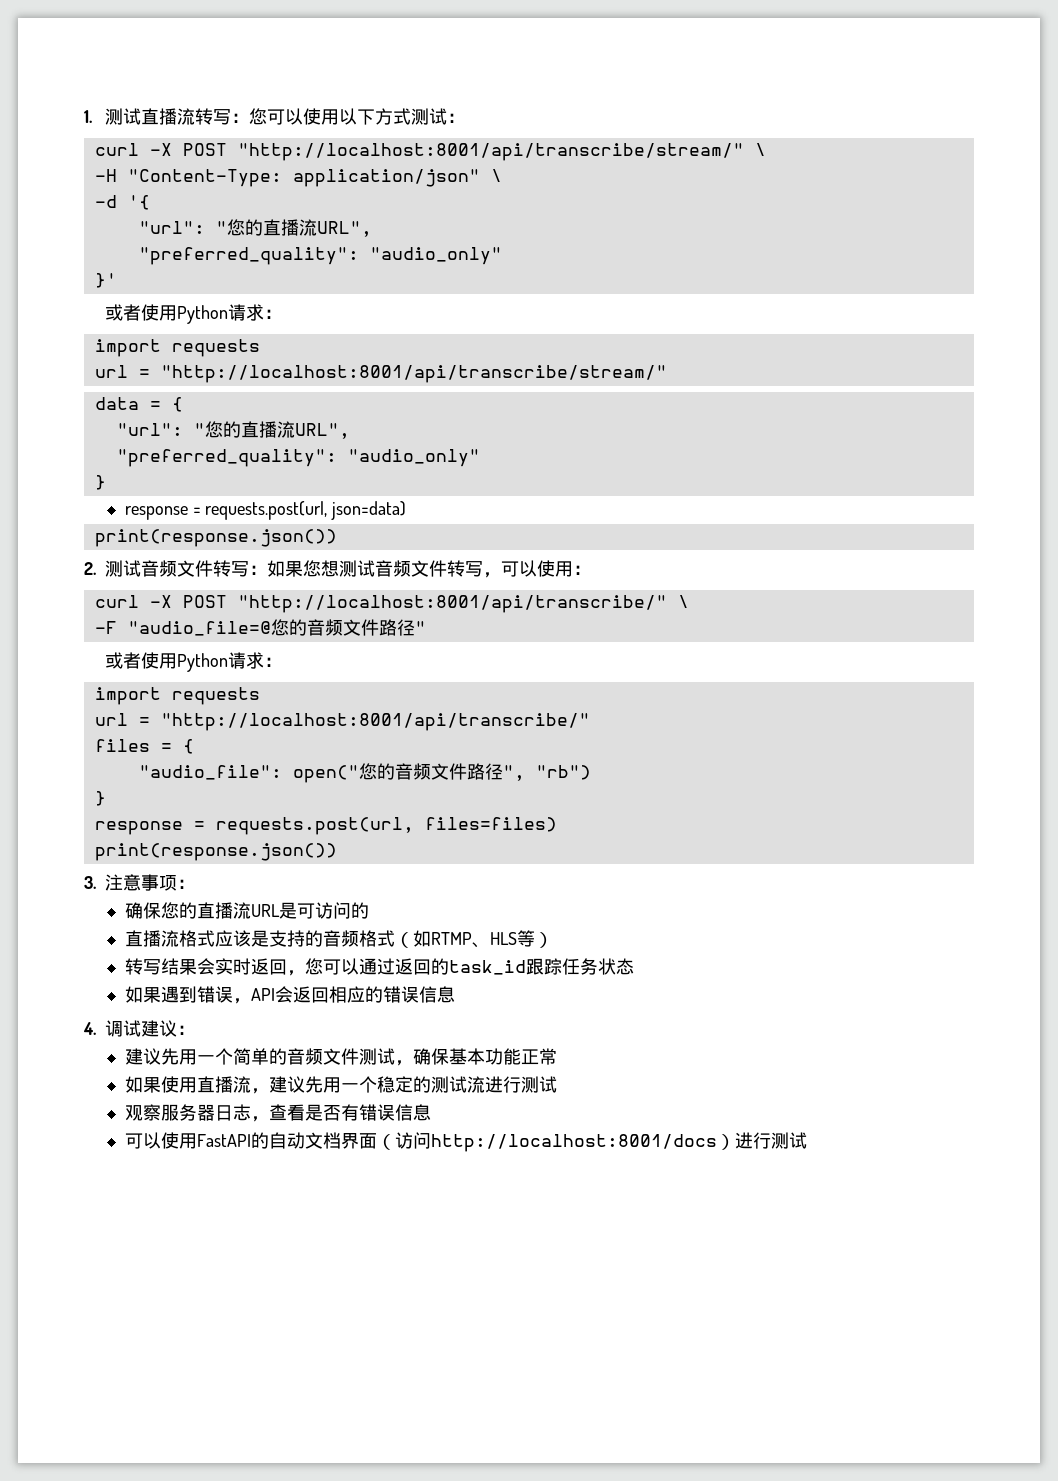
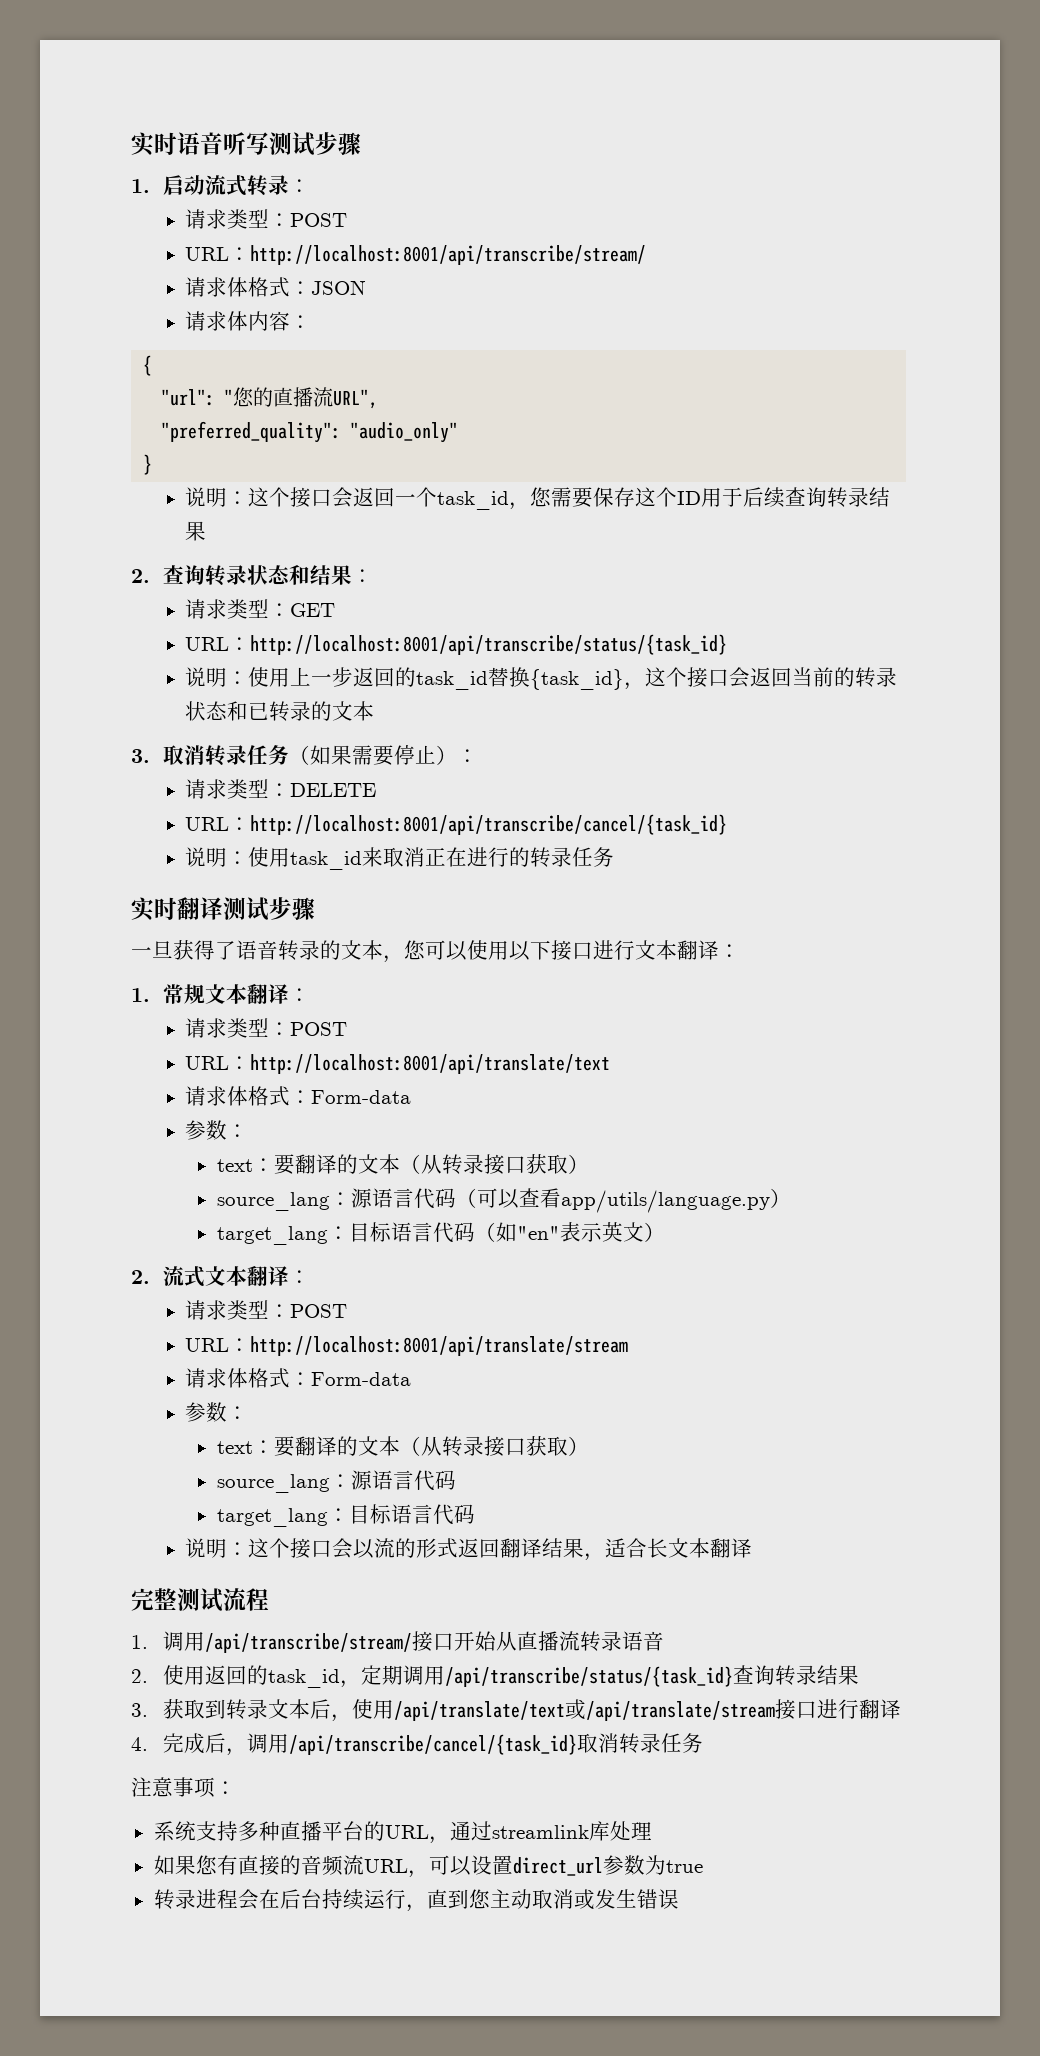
- 1.测试直播流转写：您可以使用以下方式测试：
- curl -X POST "http://localhost:8001/api/transcribe/stream/" \
- -H "Content-Type: application/json" \
- -d '{
- "url": "您的直播流URL",
- "preferred_quality": "audio_only"
- }'
- 或者使用Python请求：
- import requests
- url = "http://localhost:8001/api/transcribe/stream/"
- data = {
+ 实时语音听写测试步骤
+ 1.启动流式转录：
+ 请求类型：POST
+ URL：http://localhost:8001/api/transcribe/stream/
+ 请求体格式：JSON
+ 请求体内容：
+ {
- response = requests.post(url, json=data)
- print(response.json())
- 2.测试音频文件转写：如果您想测试音频文件转写，可以使用：
- curl -X POST "http://localhost:8001/api/transcribe/" \
- -F "audio_file=@您的音频文件路径"
- 或者使用Python请求：
- import requests
- url = "http://localhost:8001/api/transcribe/"
- files = {
- "audio_file": open("您的音频文件路径", "rb")
- }
- response = requests.post(url, files=files)
- print(response.json())
- 3.注意事项：
- 确保您的直播流URL是可访问的
- 直播流格式应该是支持的音频格式（如RTMP、HLS等）
- 转写结果会实时返回，您可以通过返回的task_id跟踪任务状态
- 如果遇到错误，API会返回相应的错误信息
- 4.调试建议：
- 建议先用一个简单的音频文件测试，确保基本功能正常
- 如果使用直播流，建议先用一个稳定的测试流进行测试
- 观察服务器日志，查看是否有错误信息
- 可以使用FastAPI的自动文档界面（访问http://localhost:8001/docs）进行测试
+ 说明：这个接口会返回一个task_id，您需要保存这个ID用于后续查询转录结果
+ 2.查询转录状态和结果：
+ 请求类型：GET
+ URL：http://localhost:8001/api/transcribe/status/{task_id}
+ 说明：使用上一步返回的task_id替换{task_id}，这个接口会返回当前的转录状态和已转录的文本
+ 3.取消转录任务（如果需要停止）：
+ 请求类型：DELETE
+ URL：http://localhost:8001/api/transcribe/cancel/{task_id}
+ 说明：使用task_id来取消正在进行的转录任务
+ 实时翻译测试步骤
+ 一旦获得了语音转录的文本，您可以使用以下接口进行文本翻译：
+ 1.常规文本翻译：
+ 请求类型：POST
+ URL：http://localhost:8001/api/translate/text
+ 请求体格式：Form-data
+ 参数：
+ text：要翻译的文本（从转录接口获取）
+ source_lang：源语言代码（可以查看app/utils/language.py）
+ target_lang：目标语言代码（如"en"表示英文）
+ 2.流式文本翻译：
+ 请求类型：POST
+ URL：http://localhost:8001/api/translate/stream
+ 请求体格式：Form-data
+ 参数：
+ text：要翻译的文本（从转录接口获取）
+ source_lang：源语言代码
+ target_lang：目标语言代码
+ 说明：这个接口会以流的形式返回翻译结果，适合长文本翻译
+ 完整测试流程
+ 1.调用/api/transcribe/stream/接口开始从直播流转录语音
+ 2.使用返回的task_id，定期调用/api/transcribe/status/{task_id}查询转录结果
+ 3.获取到转录文本后，使用/api/translate/text或/api/translate/stream接口进行翻译
+ 4.完成后，调用/api/transcribe/cancel/{task_id}取消转录任务
+ 注意事项：
+ 系统支持多种直播平台的URL，通过streamlink库处理
+ 如果您有直接的音频流URL，可以设置direct_url参数为true
+ 转录进程会在后台持续运行，直到您主动取消或发生错误

